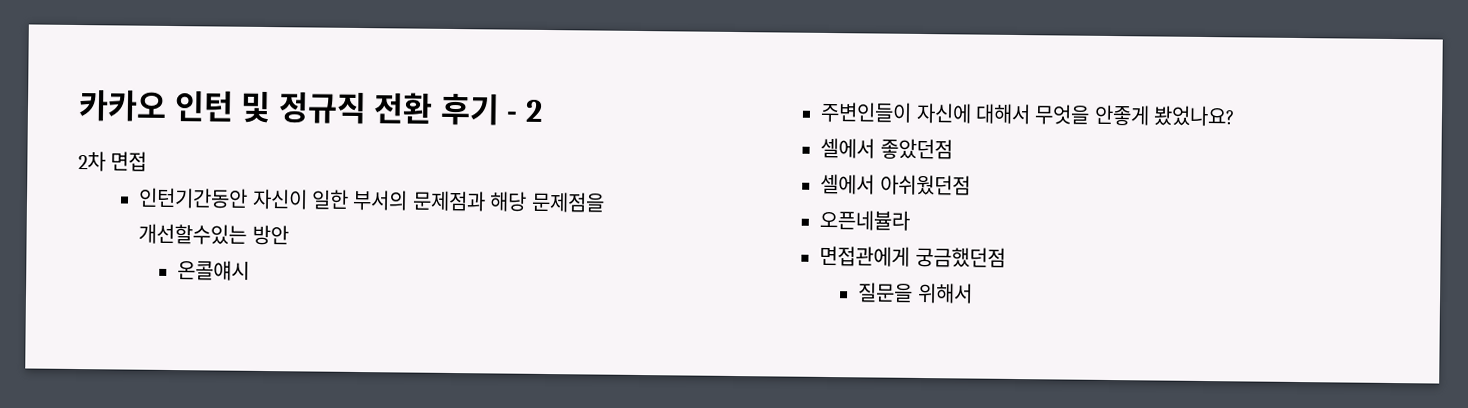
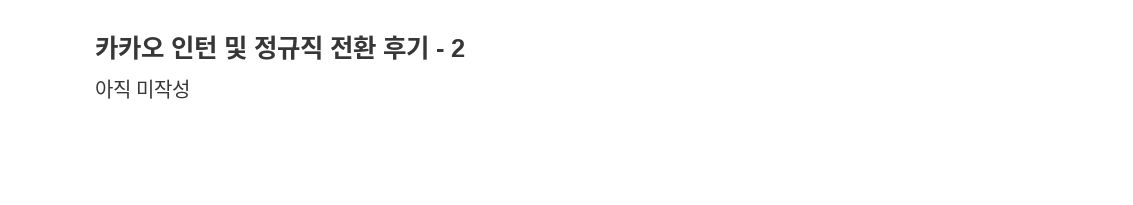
- 2차 면접
- 인턴기간동안 자신이 일한 부서의 문제점과 해당 문제점을 개선할수있는 방안
- 온콜얘시
- 주변인들이 자신에 대해서 무엇을 안좋게 봤었나요?
- 셀에서 좋았던점
- 셀에서 아쉬웠던점
- 오픈네뷸라
- 면접관에게 궁금했던점
- 질문을 위해서
+ 아직 미작성

